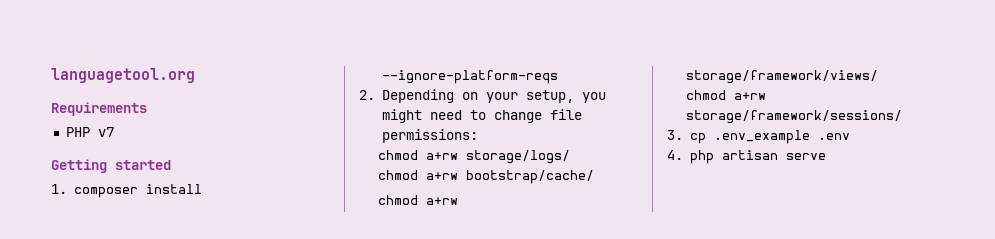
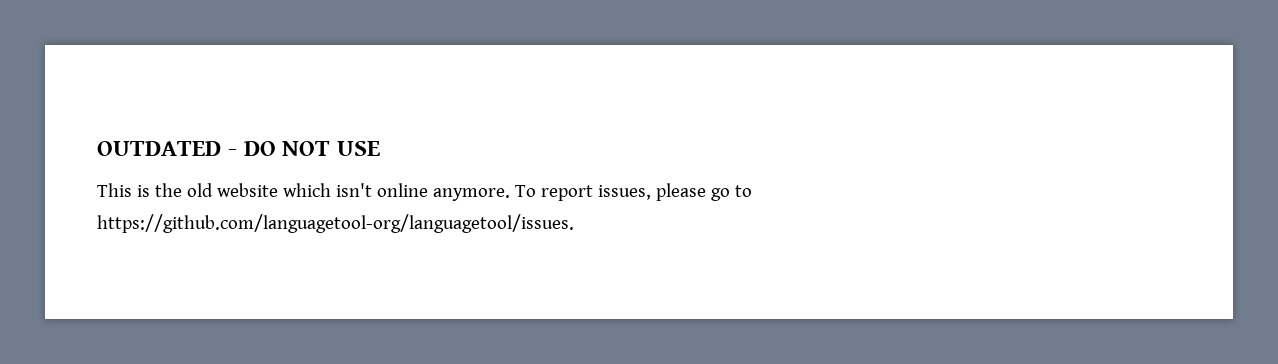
- languagetool.org
- Requirements
- PHP v7
- Getting started
- 1. composer install --ignore-platform-reqs
- 2. Depending on your setup, you might need to change file permissions:
- chmod a+rw storage/logs/
- chmod a+rw bootstrap/cache/
- chmod a+rw storage/framework/views/
- chmod a+rw storage/framework/sessions/
- 3. cp .env_example .env
- 4. php artisan serve
+ OUTDATED - DO NOT USE
+ This is the old website which isn't online anymore. To report issues, please go to https://github.com/languagetool-org/languagetool/issues.

